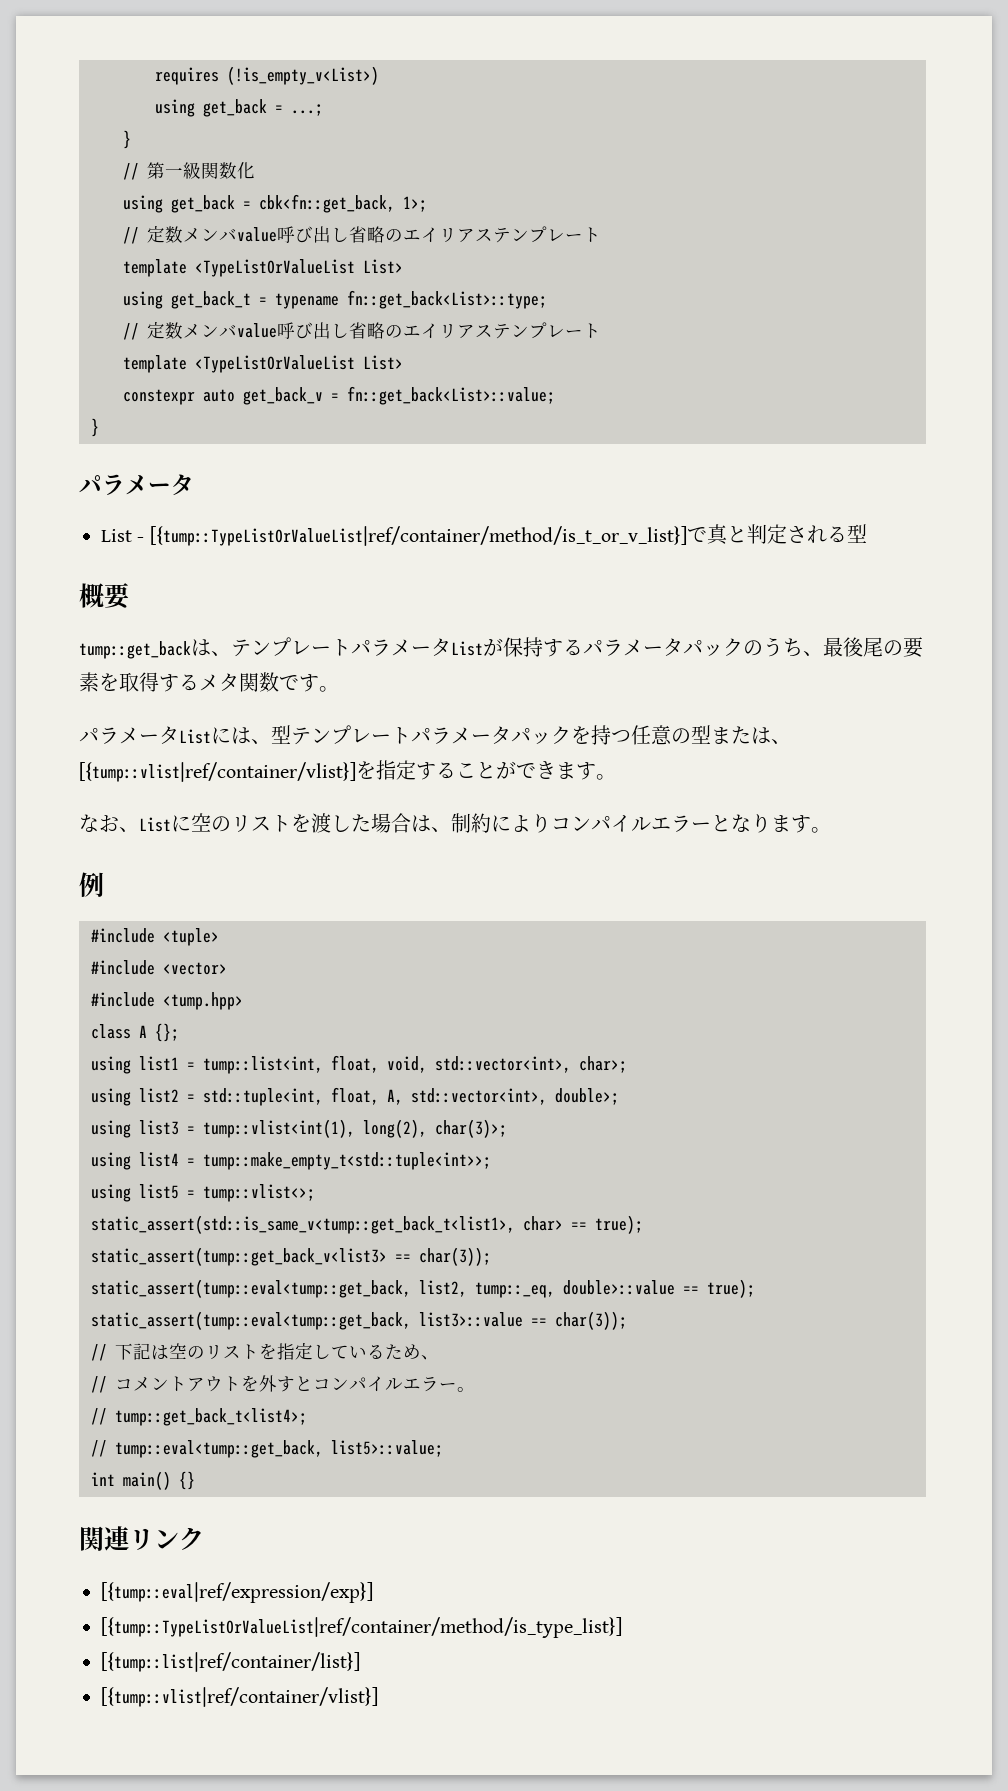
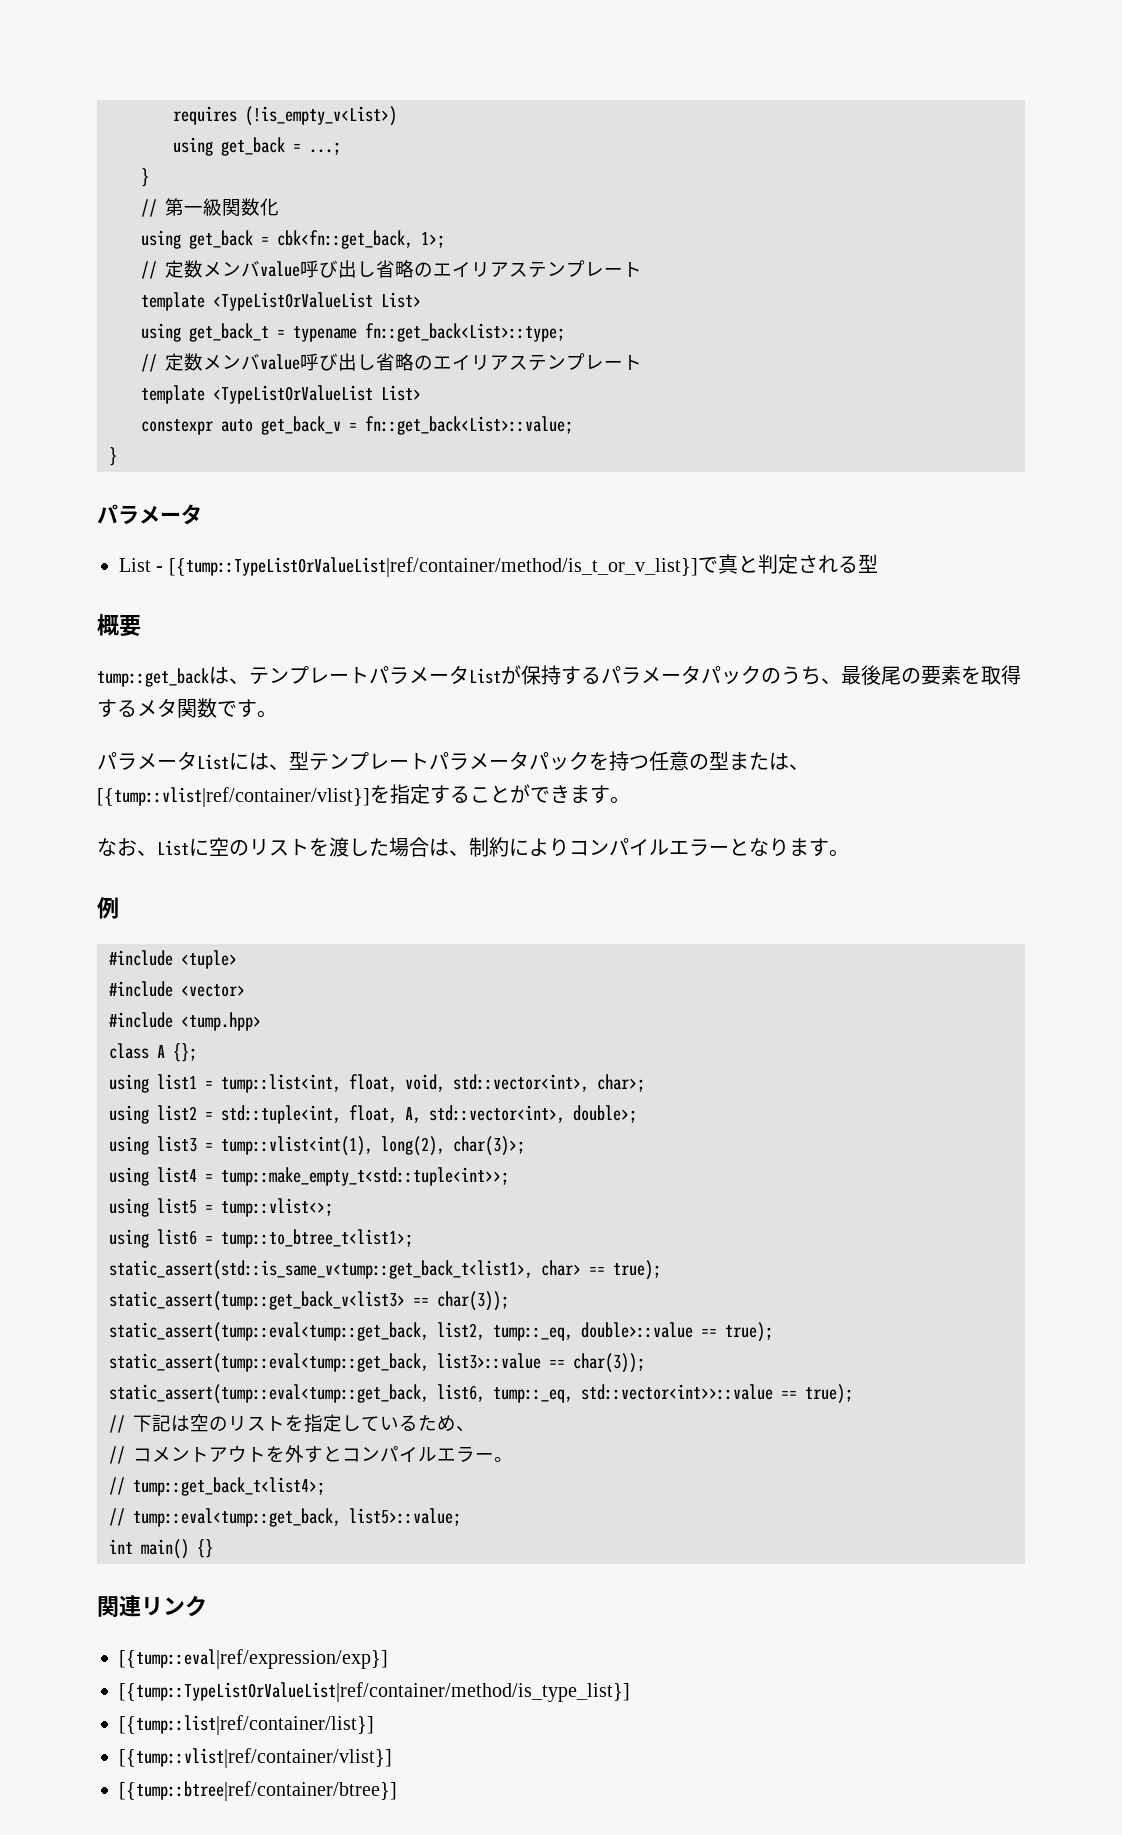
+ using list6 = tump::to_btree_t<list1>;
+ static_assert(tump::eval<tump::get_back, list6, tump::_eq, std::vector<int>>::value == true);
+ [{tump::btree|ref/container/btree}]

